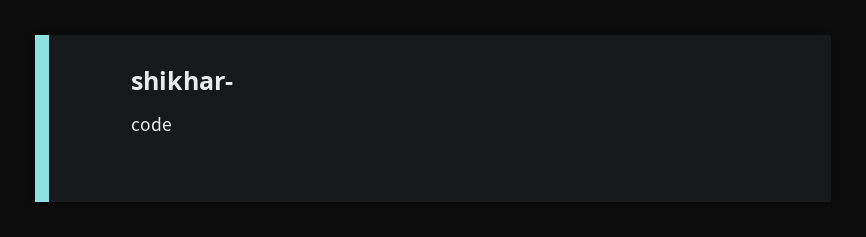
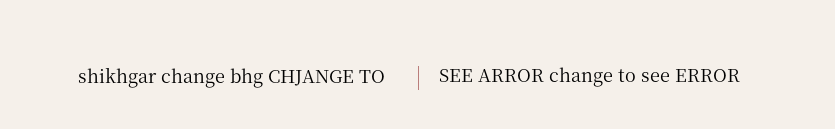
- shikhar-
- code
+ shikhgar change bhg CHJANGE TO SEE ARROR change to see ERROR

